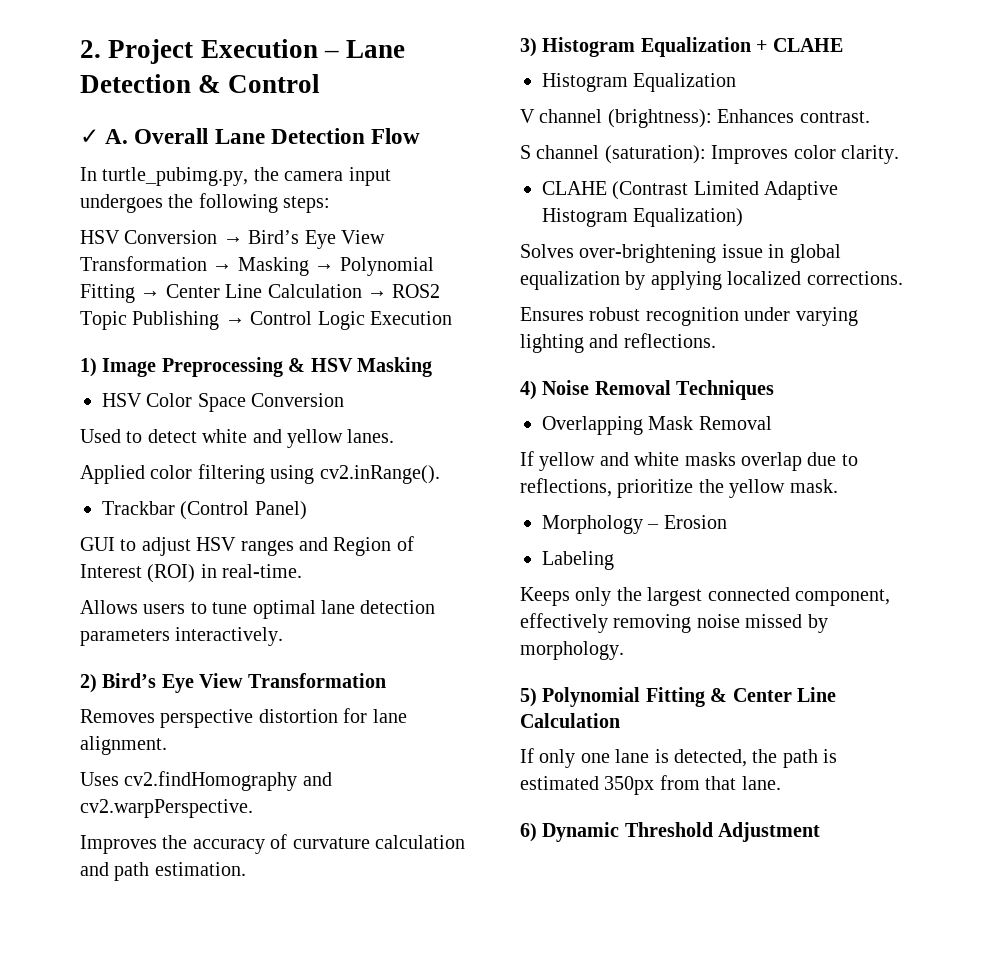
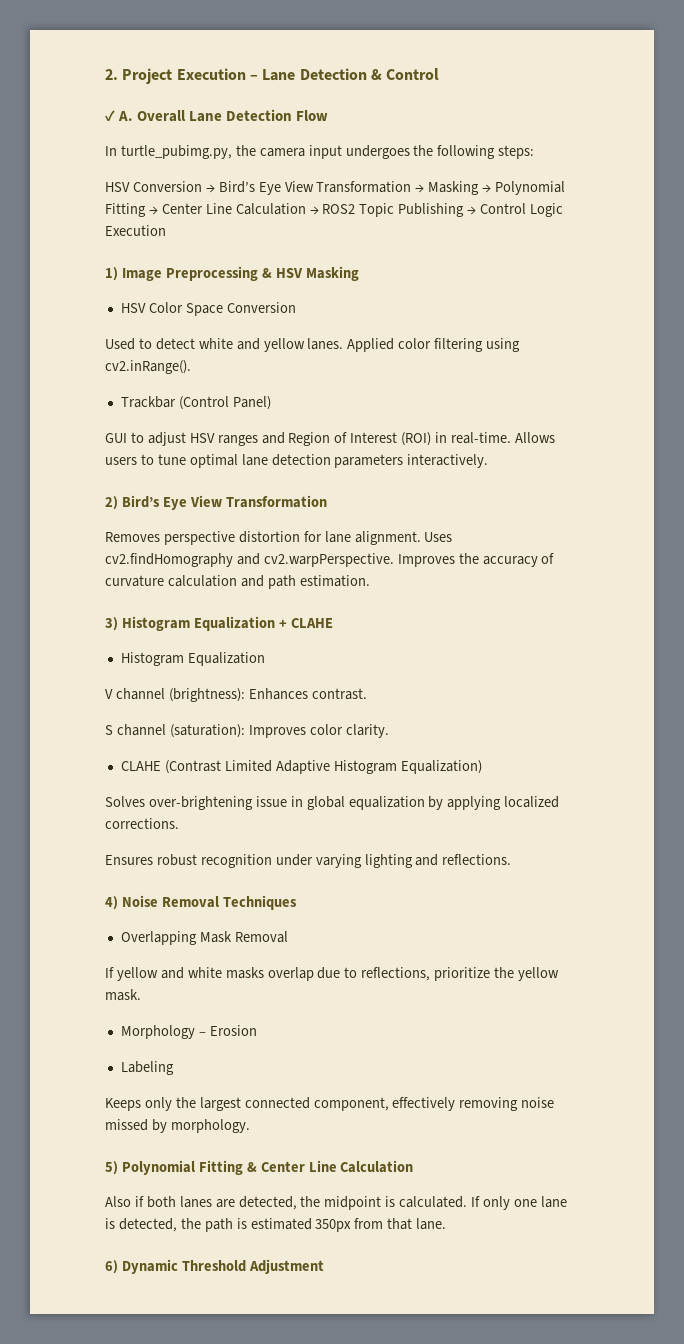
- Used to detect white and yellow lanes.
- Applied color filtering using cv2.inRange().
+ Used to detect white and yellow lanes. Applied color filtering using cv2.inRange().
- GUI to adjust HSV ranges and Region of Interest (ROI) in real-time.
- Allows users to tune optimal lane detection parameters interactively.
+ GUI to adjust HSV ranges and Region of Interest (ROI) in real-time. Allows users to tune optimal lane detection parameters interactively.
- Removes perspective distortion for lane alignment.
- Uses cv2.findHomography and cv2.warpPerspective.
- Improves the accuracy of curvature calculation and path estimation.
+ Removes perspective distortion for lane alignment. Uses cv2.findHomography and cv2.warpPerspective. Improves the accuracy of curvature calculation and path estimation.
+ Also if both lanes are detected, the midpoint is calculated.

